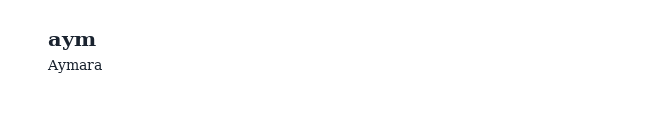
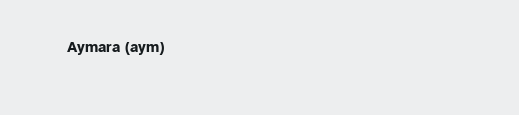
- aym
- Aymara
+ Aymara (aym)

